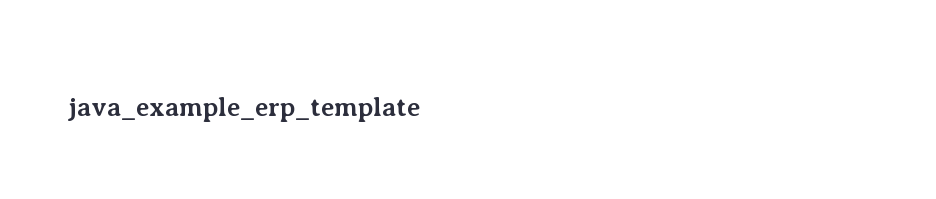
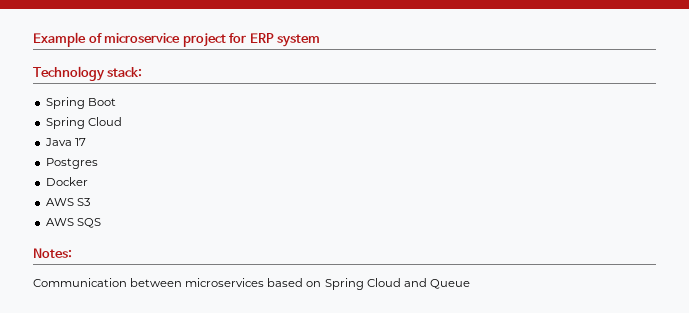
- java_example_erp_template
+ Example of microservice project for ERP system
+ Technology stack:
+ Spring Boot
+ Spring Cloud
+ Java 17
+ Postgres
+ Docker
+ AWS S3
+ AWS SQS
+ Notes:
+ Communication between microservices based on Spring Cloud and Queue

